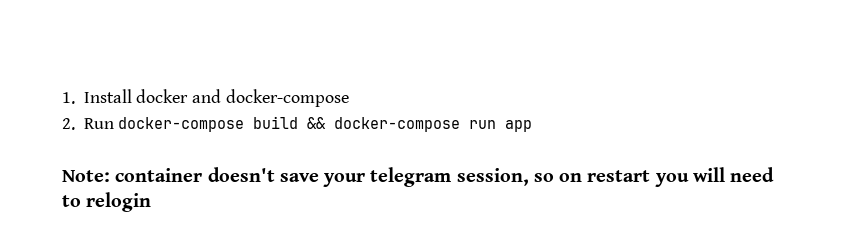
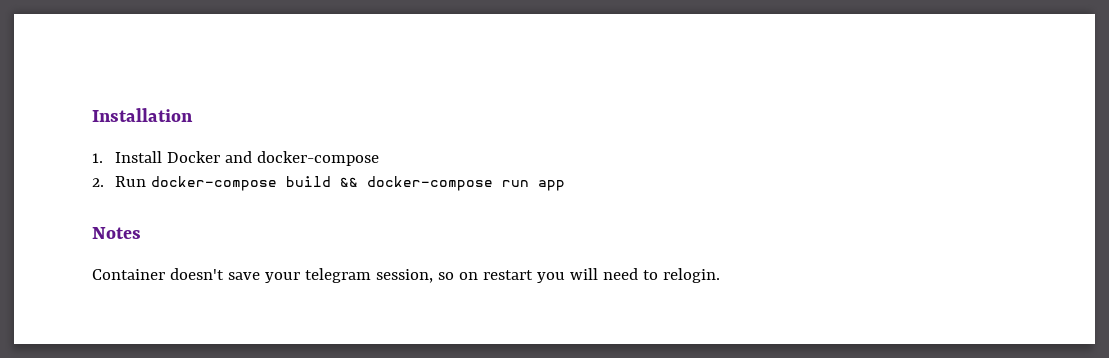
+ Installation
- 1. Install docker and docker-compose
+ 1. Install Docker and docker-compose
- Note: container doesn't save your telegram session, so on restart you will need to relogin
+ Notes
+ Container doesn't save your telegram session, so on restart you will need to relogin.

